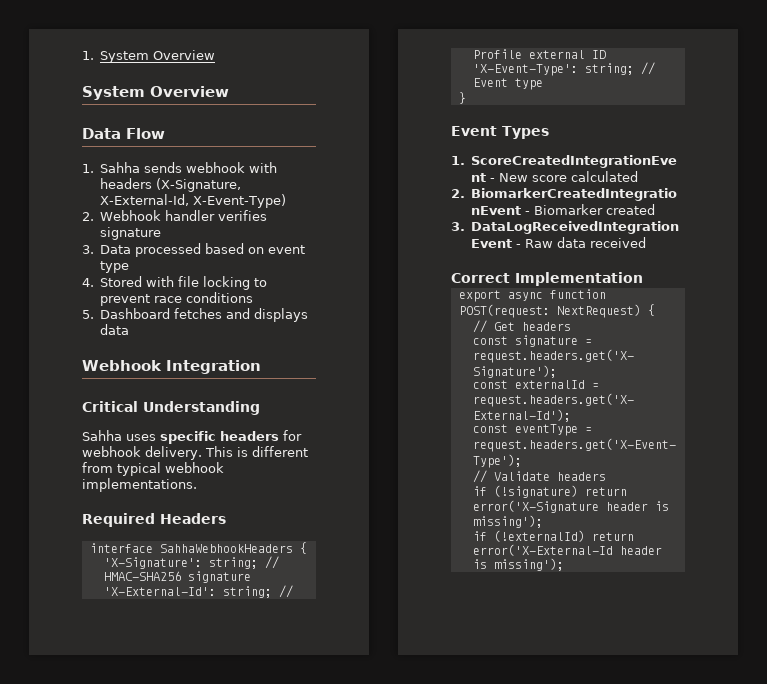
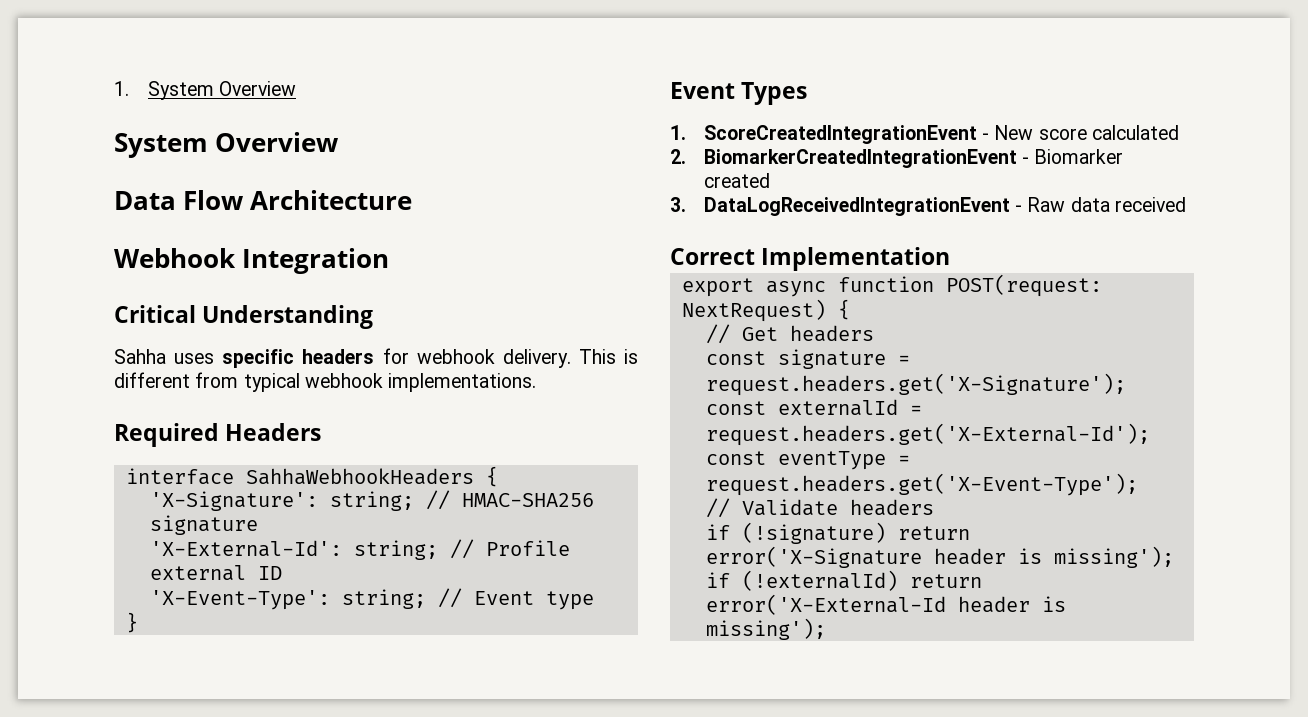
- Data Flow
- 1. Sahha sends webhook with headers (X-Signature, X-External-Id, X-Event-Type)
- 2. Webhook handler verifies signature
- 3. Data processed based on event type
- 4. Stored with file locking to prevent race conditions
- 5. Dashboard fetches and displays data
+ Data Flow Architecture

